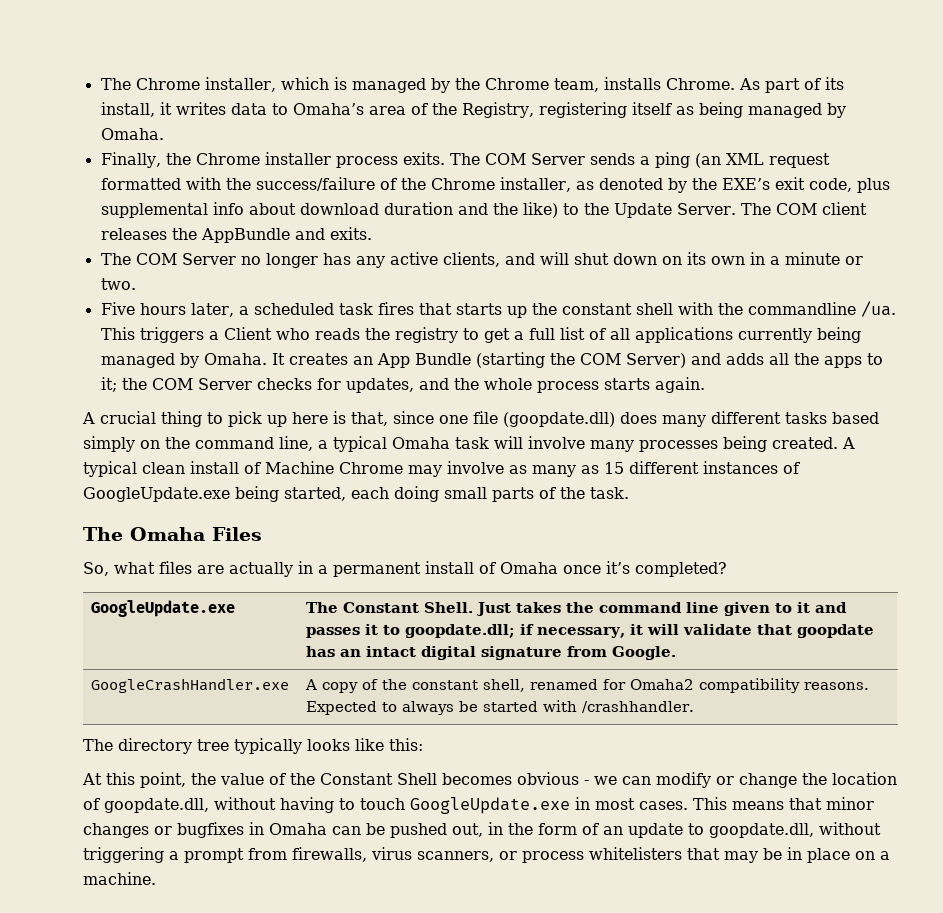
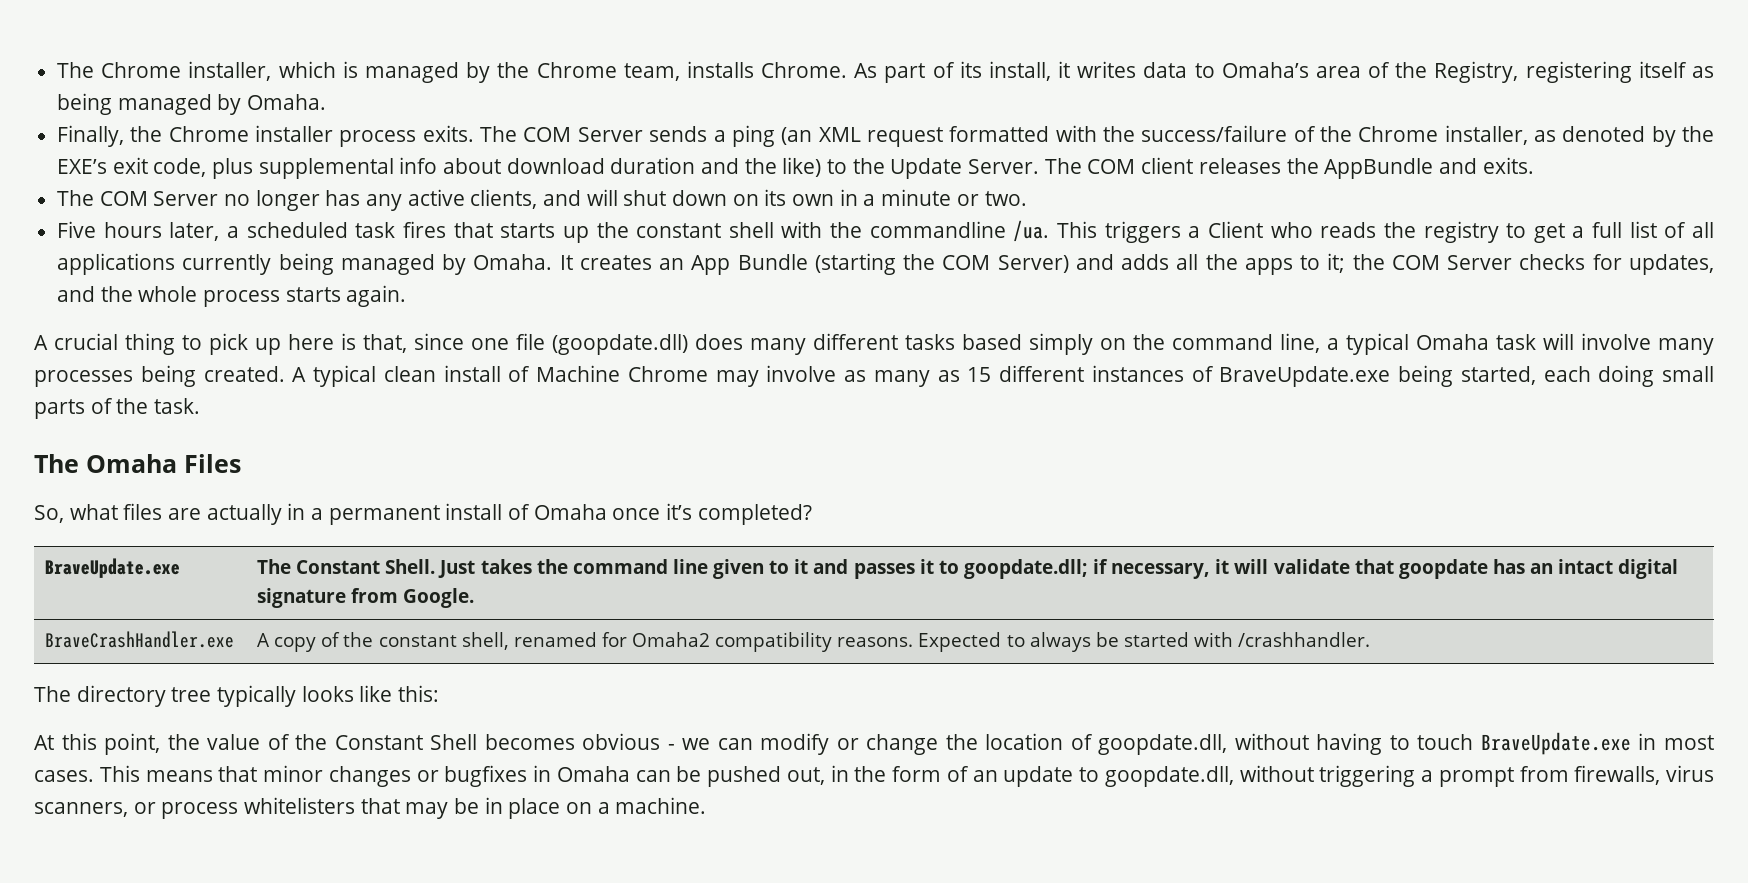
- A typical clean install of Machine Chrome may involve as many as 15 different instances of GoogleUpdate.exe being started, each doing small parts of the task.
+ A typical clean install of Machine Chrome may involve as many as 15 different instances of BraveUpdate.exe being started, each doing small parts of the task.
- GoogleUpdate.exe | The Constant Shell. Just takes the command line given to it and passes it to goopdate.dll; if necessary, it will validate that goopdate has an intact digital signature from Google.
+ BraveUpdate.exe | The Constant Shell. Just takes the command line given to it and passes it to goopdate.dll; if necessary, it will validate that goopdate has an intact digital signature from Google.
- GoogleCrashHandler.exe | A copy of the constant shell, renamed for Omaha2 compatibility reasons. Expected to always be started with /crashhandler.
+ BraveCrashHandler.exe | A copy of the constant shell, renamed for Omaha2 compatibility reasons. Expected to always be started with /crashhandler.
- At this point, the value of the Constant Shell becomes obvious - we can modify or change the location of goopdate.dll, without having to touch GoogleUpdate.exe in most cases.
+ At this point, the value of the Constant Shell becomes obvious - we can modify or change the location of goopdate.dll, without having to touch BraveUpdate.exe in most cases.

